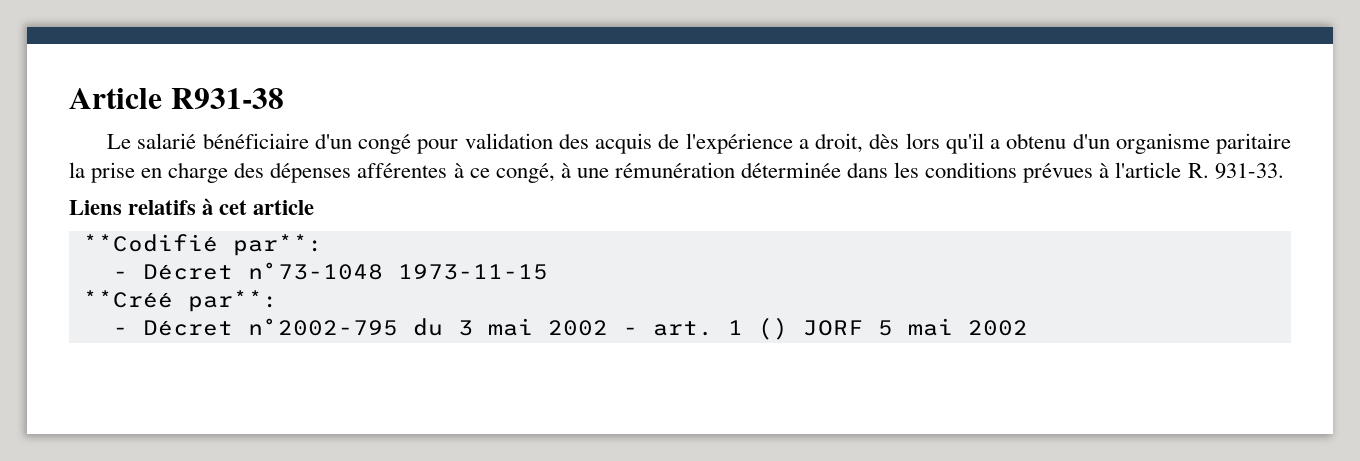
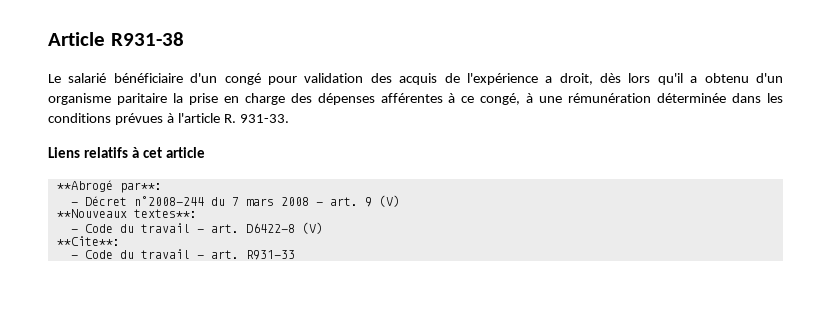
- **Codifié par**:
- - Décret n°73-1048 1973-11-15
- **Créé par**:
- - Décret n°2002-795 du 3 mai 2002 - art. 1 () JORF 5 mai 2002
+ **Abrogé par**:
+ - Décret n°2008-244 du 7 mars 2008 - art. 9 (V)
+ **Nouveaux textes**:
+ - Code du travail - art. D6422-8 (V)
+ **Cite**:
+ - Code du travail - art. R931-33

